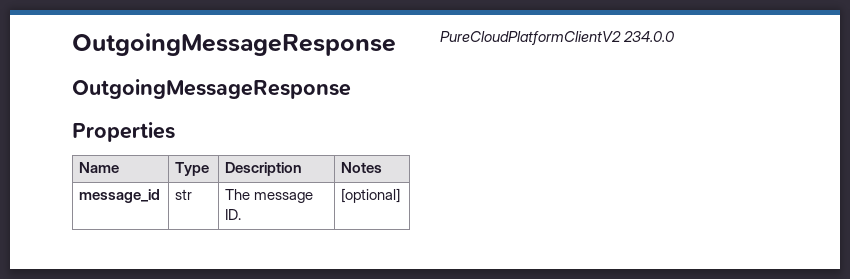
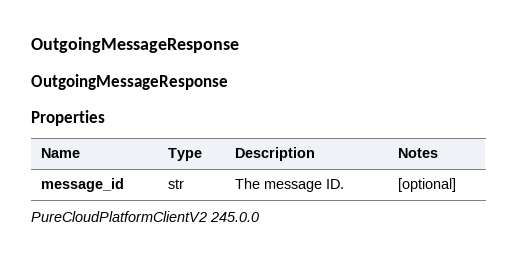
- PureCloudPlatformClientV2 234.0.0
+ PureCloudPlatformClientV2 245.0.0

